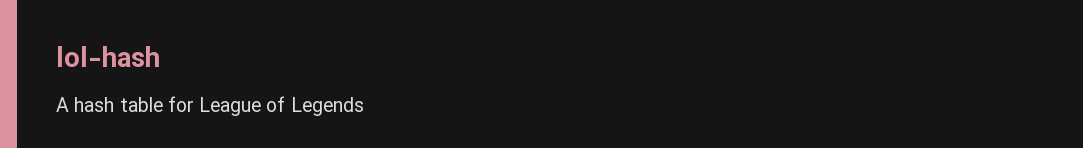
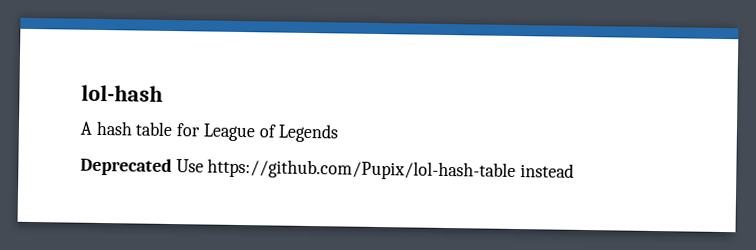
+ Deprecated Use https://github.com/Pupix/lol-hash-table instead

